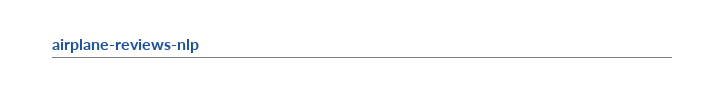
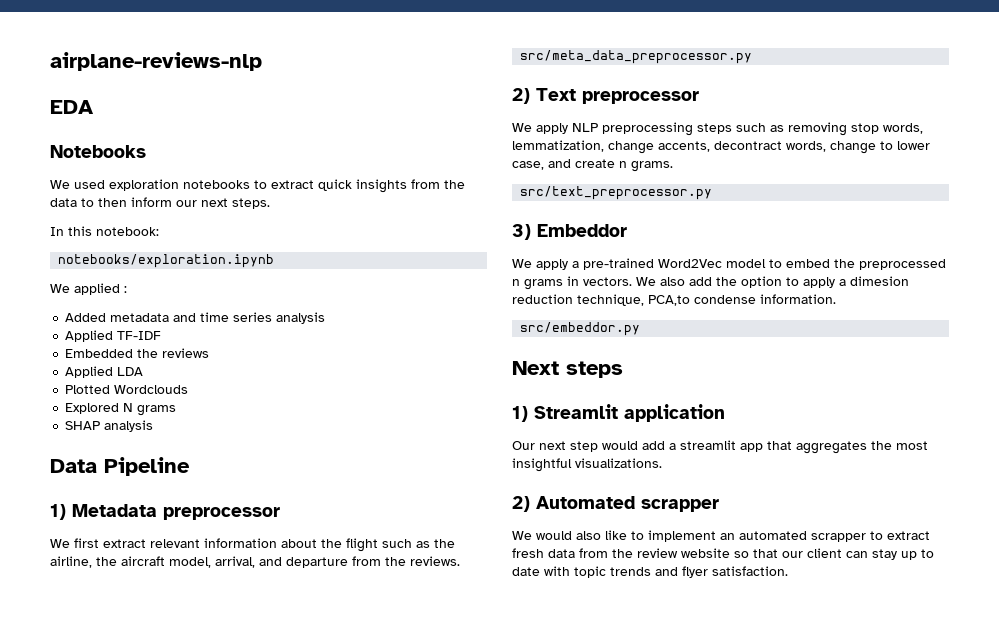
+ EDA
+ Notebooks
+ We used exploration notebooks to extract quick insights from the data to then inform our next steps.
+ In this notebook:
+ notebooks/exploration.ipynb
+ We applied :
+ Added metadata and time series analysis
+ Applied TF-IDF
+ Embedded the reviews
+ Applied LDA
+ Plotted Wordclouds
+ Explored N grams
+ SHAP analysis
+ Data Pipeline
+ 1) Metadata preprocessor
+ We first extract relevant information about the flight such as the airline, the aircraft model, arrival, and departure from the reviews.
+ src/meta_data_preprocessor.py
+ 2) Text preprocessor
+ We apply NLP preprocessing steps such as removing stop words, lemmatization, change accents, decontract words, change to lower case, and create n grams.
+ src/text_preprocessor.py
+ 3) Embeddor
+ We apply a pre-trained Word2Vec model to embed the preprocessed n grams in vectors. We also add the option to apply a dimesion reduction technique, PCA,to condense information.
+ src/embeddor.py
+ Next steps
+ 1) Streamlit application
+ Our next step would add a streamlit app that aggregates the most insightful visualizations.
+ 2) Automated scrapper
+ We would also like to implement an automated scrapper to extract fresh data from the review website so that our client can stay up to date with topic trends and flyer satisfaction.

